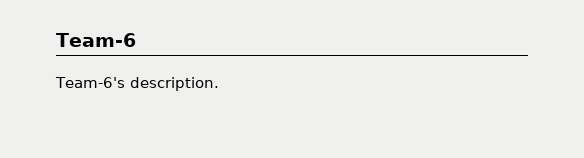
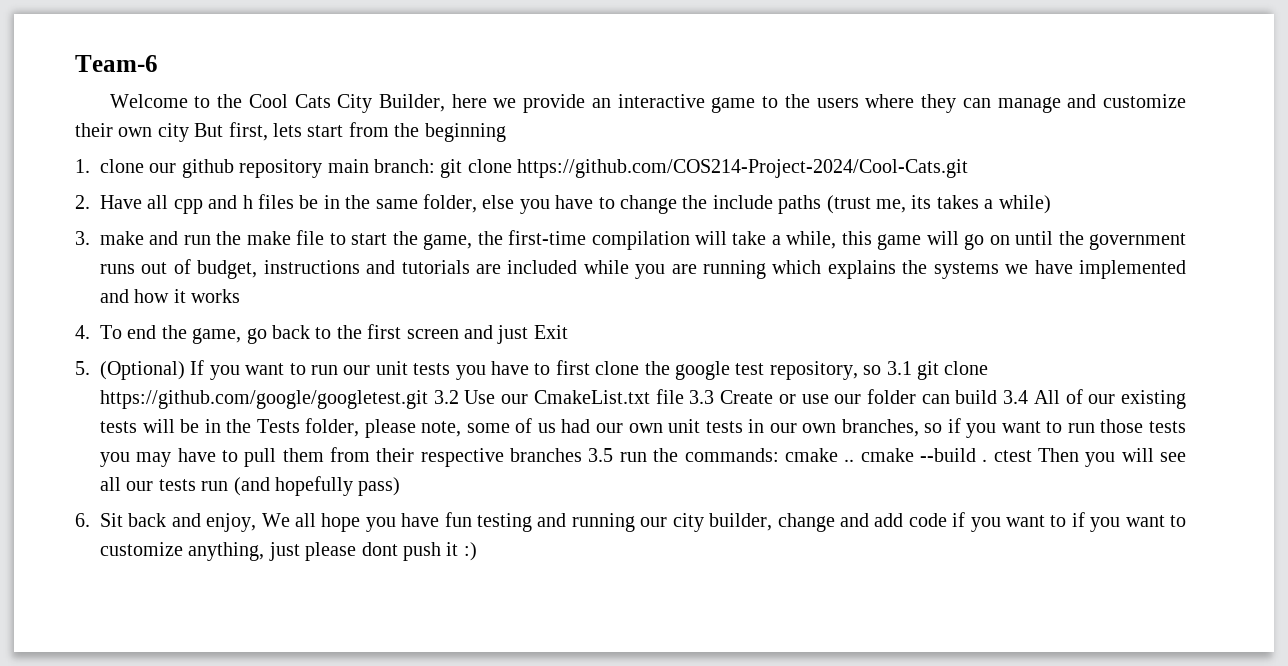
- Team-6's description.
+ Welcome to the Cool Cats City Builder, here we provide an interactive game to the users where they can manage and customize their own city But first, lets start from the beginning
+ 1. clone our github repository main branch: git clone https://github.com/COS214-Project-2024/Cool-Cats.git
+ 2. Have all cpp and h files be in the same folder, else you have to change the include paths (trust me, its takes a while)
+ 3. make and run the make file to start the game, the first-time compilation will take a while, this game will go on until the government runs out of budget, instructions and tutorials are included while you are running which explains the systems we have implemented and how it works
+ 4. To end the game, go back to the first screen and just Exit
+ 5. (Optional) If you want to run our unit tests you have to first clone the google test repository, so 3.1 git clone https://github.com/google/googletest.git 3.2 Use our CmakeList.txt file 3.3 Create or use our folder can build 3.4 All of our existing tests will be in the Tests folder, please note, some of us had our own unit tests in our own branches, so if you want to run those tests you may have to pull them from their respective branches 3.5 run the commands: cmake .. cmake --build . ctest Then you will see all our tests run (and hopefully pass)
+ 6. Sit back and enjoy, We all hope you have fun testing and running our city builder, change and add code if you want to if you want to customize anything, just please dont push it :)

